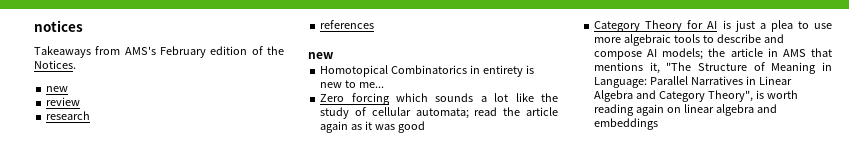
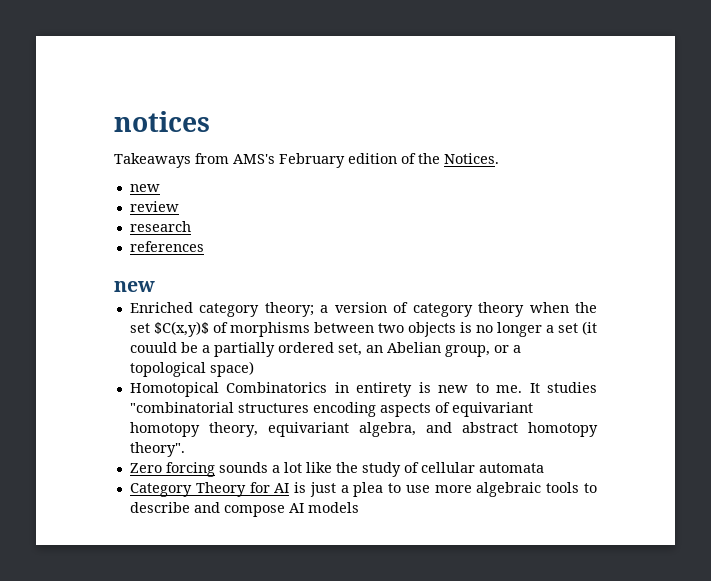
+ Enriched category theory; a version of category theory when the set $C(x,y)$ of morphisms between two objects is no longer a set (it couuld be a partially ordered set, an Abelian group, or a topological space)
- Homotopical Combinatorics in entirety is new to me...
+ Homotopical Combinatorics in entirety is new to me. It studies "combinatorial structures encoding aspects of equivariant homotopy theory, equivariant algebra, and abstract homotopy theory".
- Zero forcing which sounds a lot like the study of cellular automata; read the article again as it was good
+ Zero forcing sounds a lot like the study of cellular automata
- Category Theory for AI is just a plea to use more algebraic tools to describe and compose AI models; the article in AMS that mentions it, "The Structure of Meaning in Language: Parallel Narratives in Linear Algebra and Category Theory", is worth reading again on linear algebra and embeddings
+ Category Theory for AI is just a plea to use more algebraic tools to describe and compose AI models

